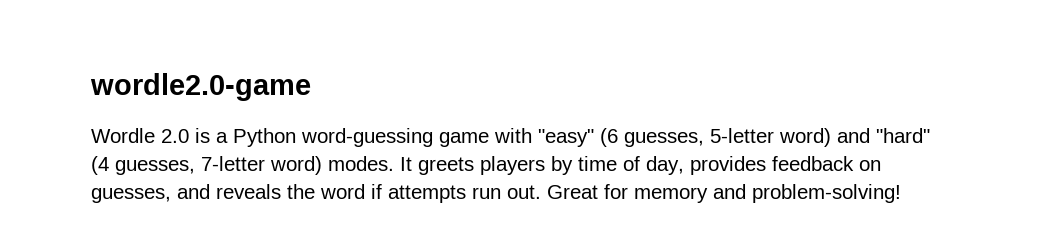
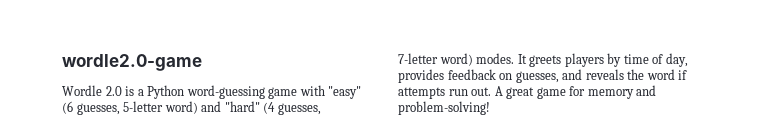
- Great for memory and problem-solving!
+ A great game for memory and problem-solving!

